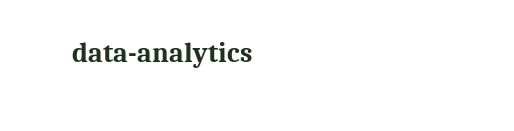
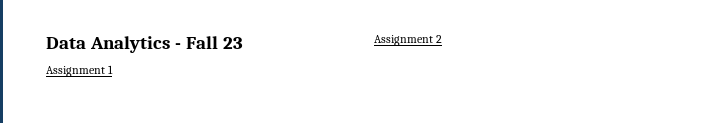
- data-analytics
+ Data Analytics - Fall 23
+ Assignment 1
+ Assignment 2

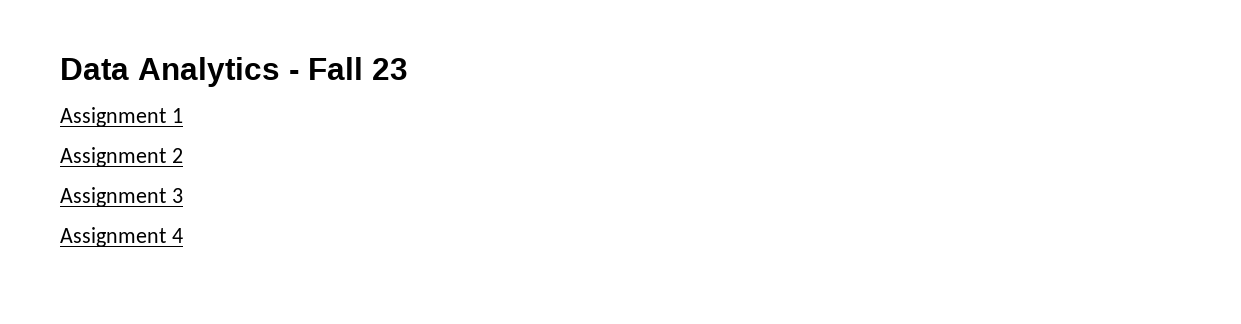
+ Assignment 3
+ Assignment 4

